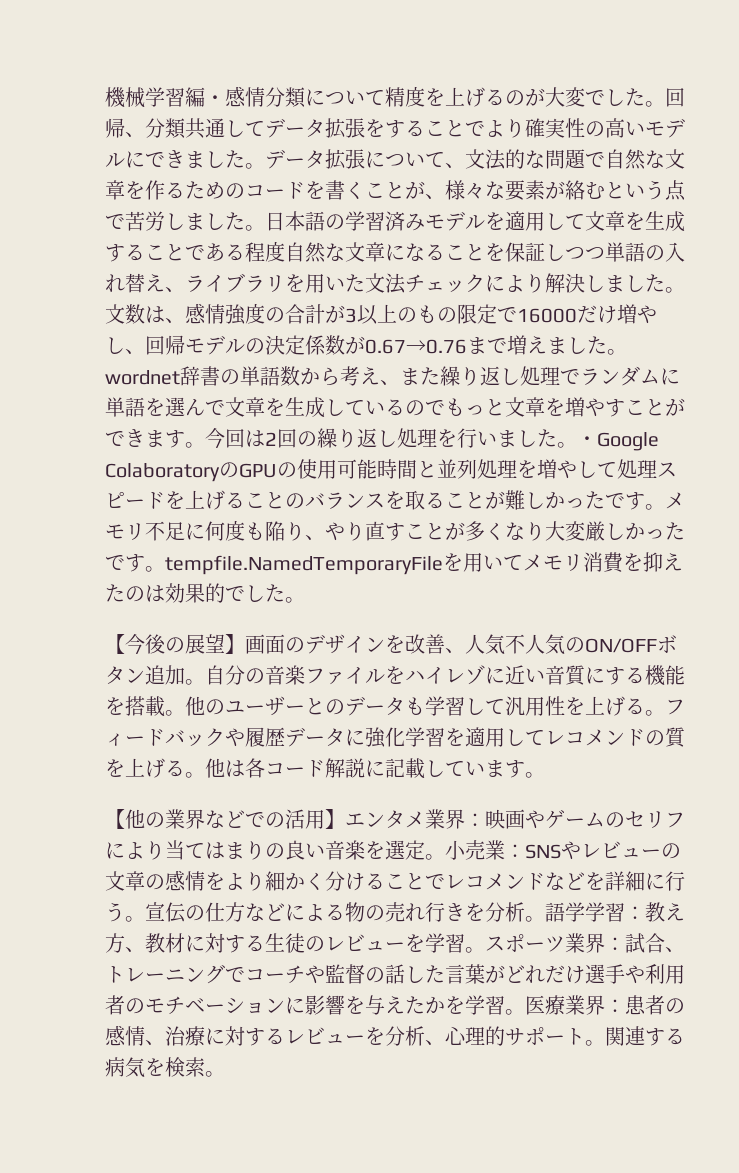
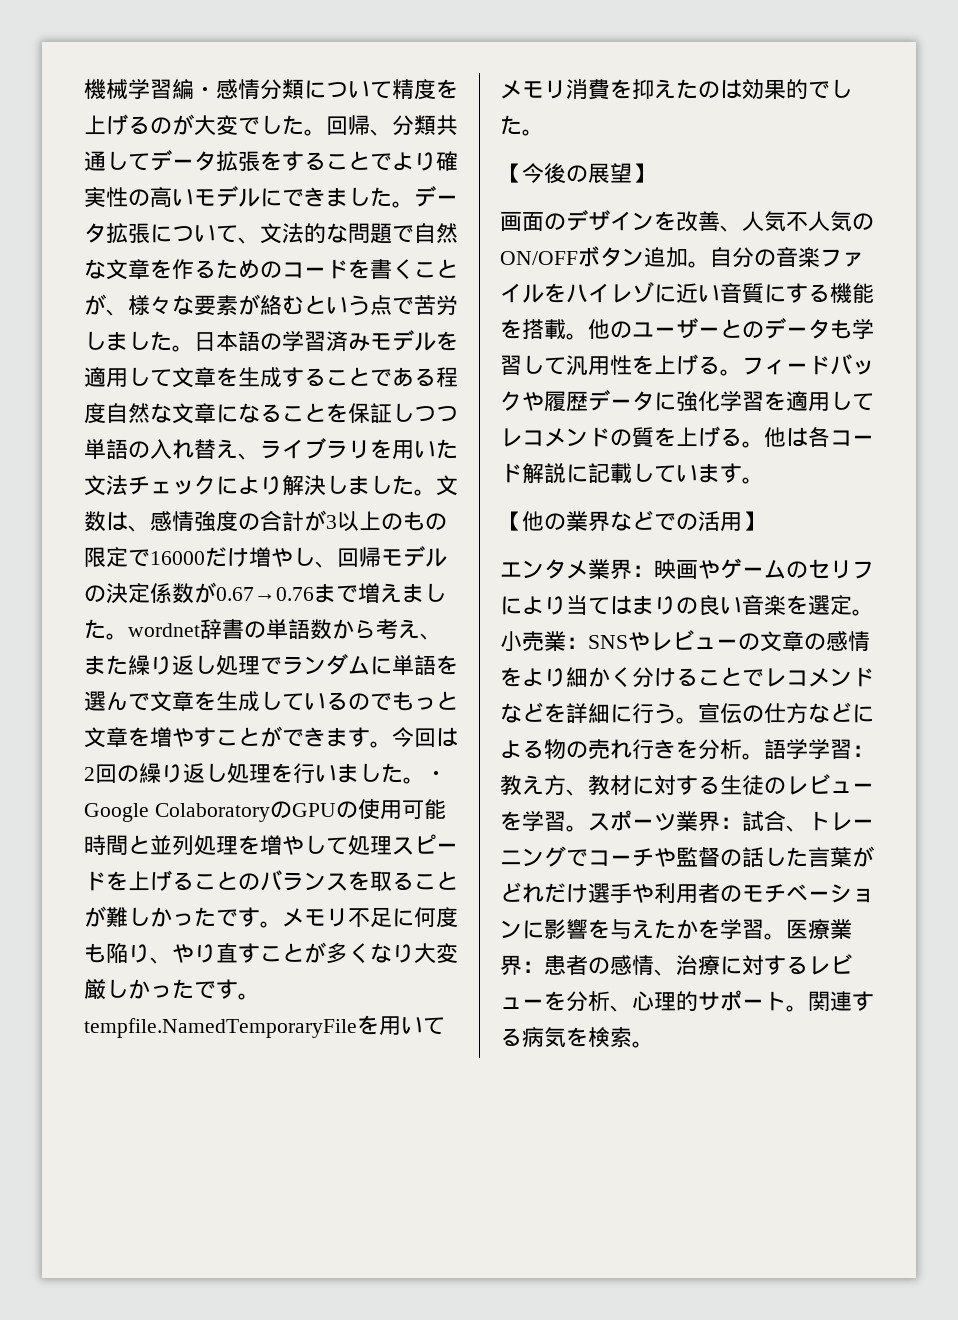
- 【今後の展望】画面のデザインを改善、人気不人気のON/OFFボタン追加。
+ 【今後の展望】
+ 画面のデザインを改善、人気不人気のON/OFFボタン追加。
- 【他の業界などでの活用】エンタメ業界：映画やゲームのセリフにより当てはまりの良い音楽を選定。
+ 【他の業界などでの活用】
+ エンタメ業界：映画やゲームのセリフにより当てはまりの良い音楽を選定。

